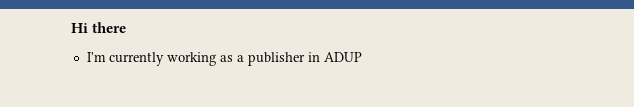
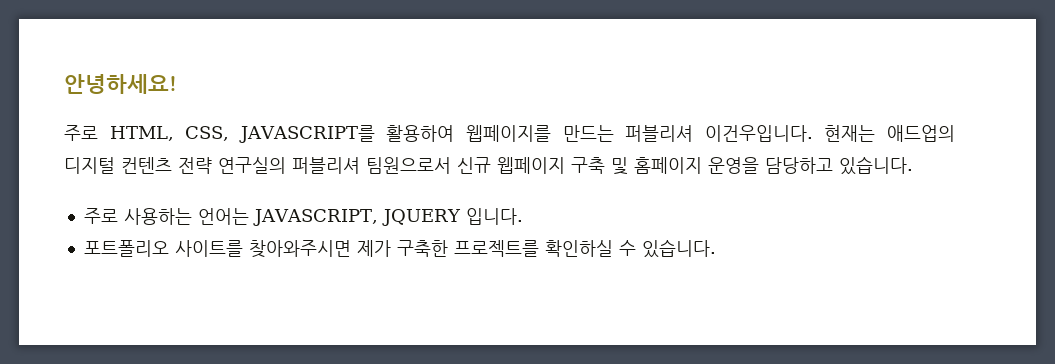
- Hi there
- I'm currently working as a publisher in ADUP
+ 안녕하세요!
+ 주로 HTML, CSS, JAVASCRIPT를 활용하여 웹페이지를 만드는 퍼블리셔 이건우입니다. 현재는 애드업의 디지털 컨텐츠 전략 연구실의 퍼블리셔 팀원으로서 신규 웹페이지 구축 및 홈페이지 운영을 담당하고 있습니다.
+ 주로 사용하는 언어는 JAVASCRIPT, JQUERY 입니다.
+ 포트폴리오 사이트를 찾아와주시면 제가 구축한 프로젝트를 확인하실 수 있습니다.

